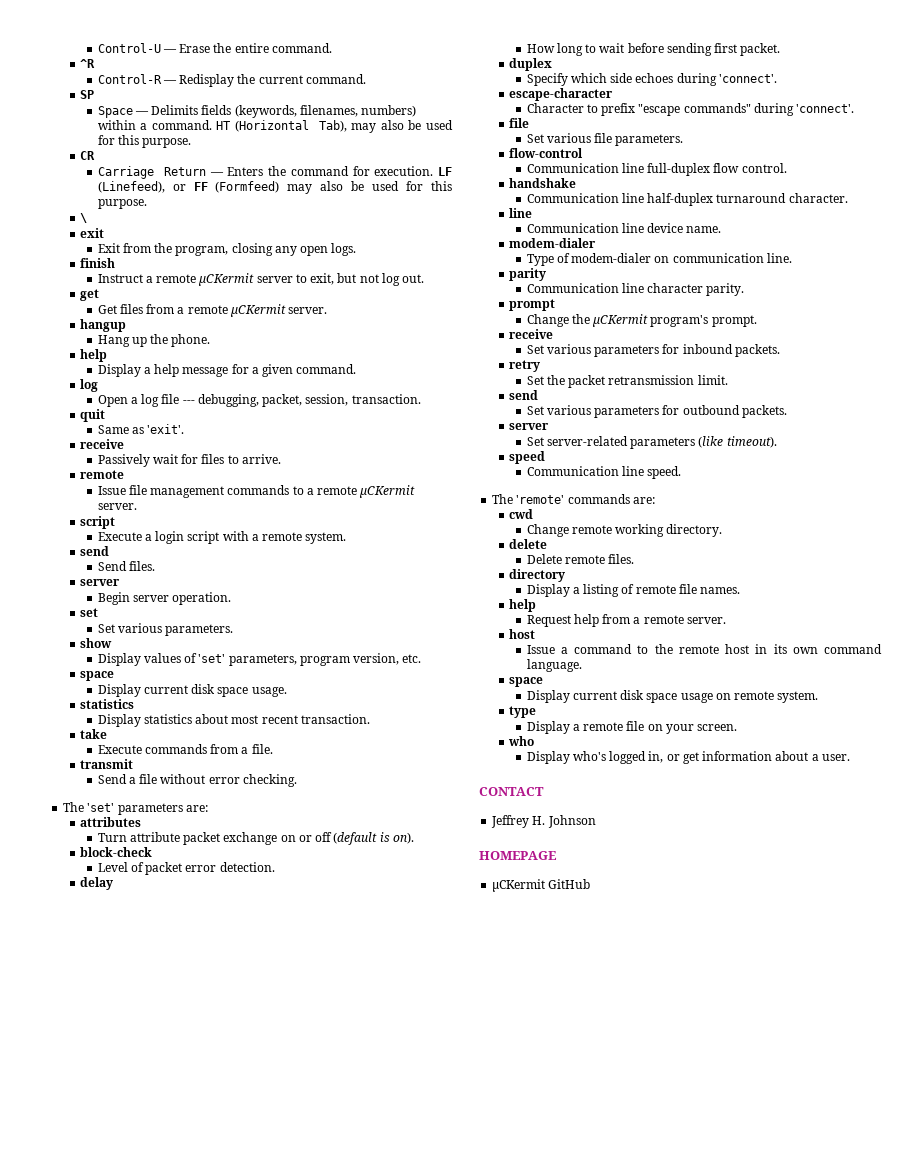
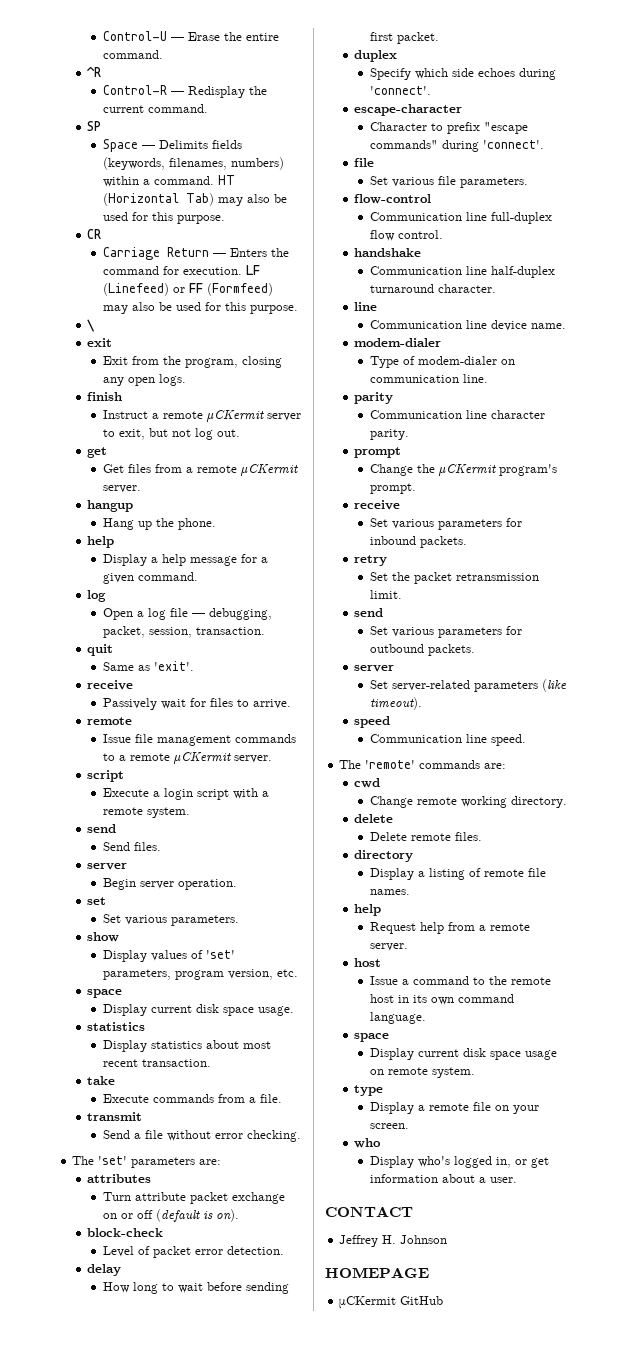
- HT (Horizontal Tab), may also be used for this purpose.
+ HT (Horizontal Tab) may also be used for this purpose.
- LF (Linefeed), or FF (Formfeed) may also be used for this purpose.
+ LF (Linefeed) or FF (Formfeed) may also be used for this purpose.
- Open a log file --- debugging, packet, session, transaction.
+ Open a log file — debugging, packet, session, transaction.

